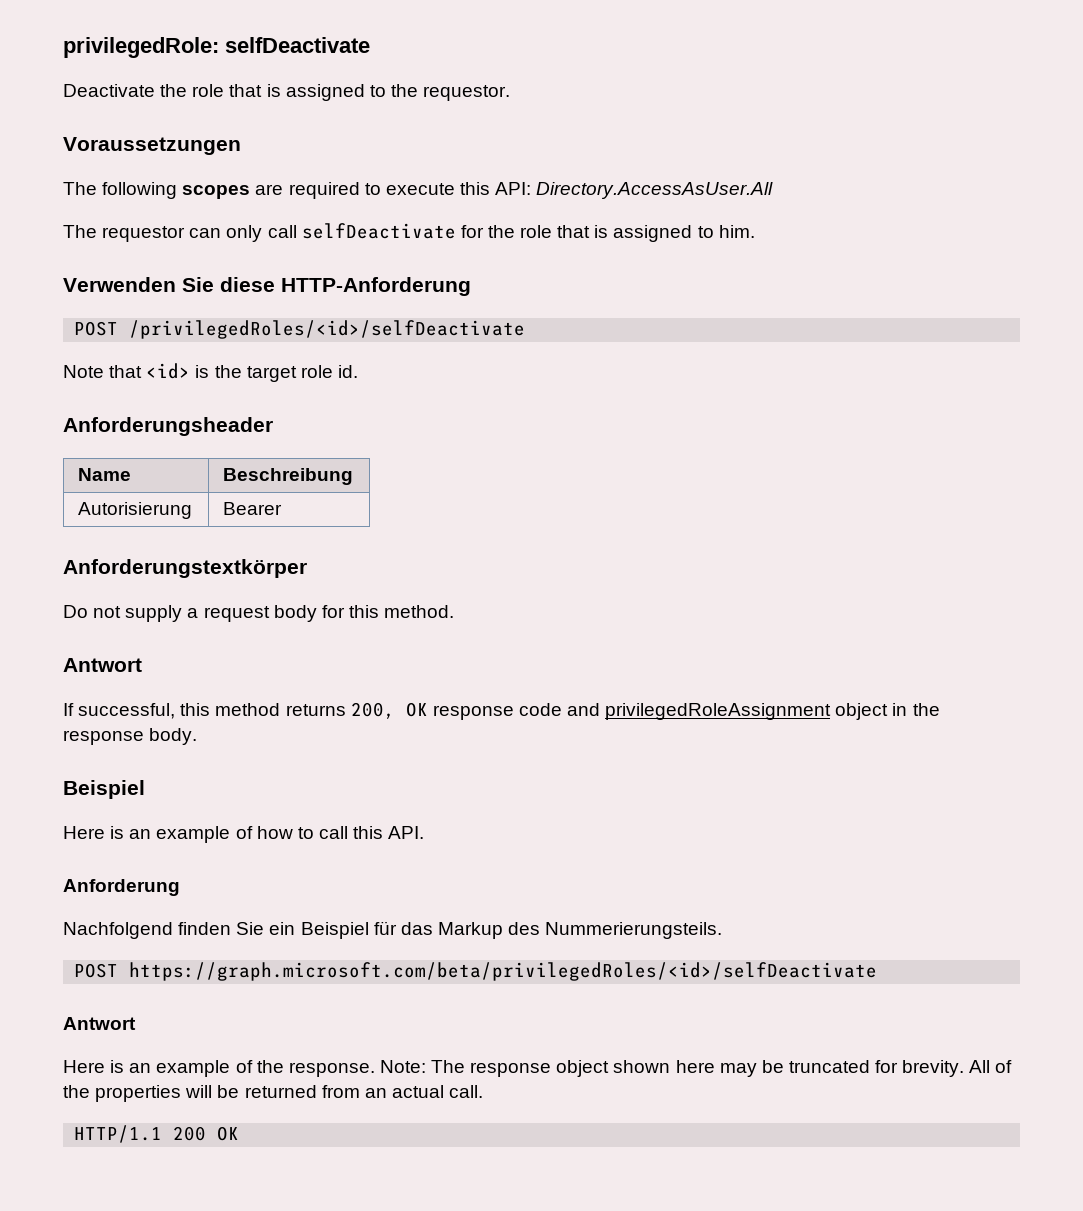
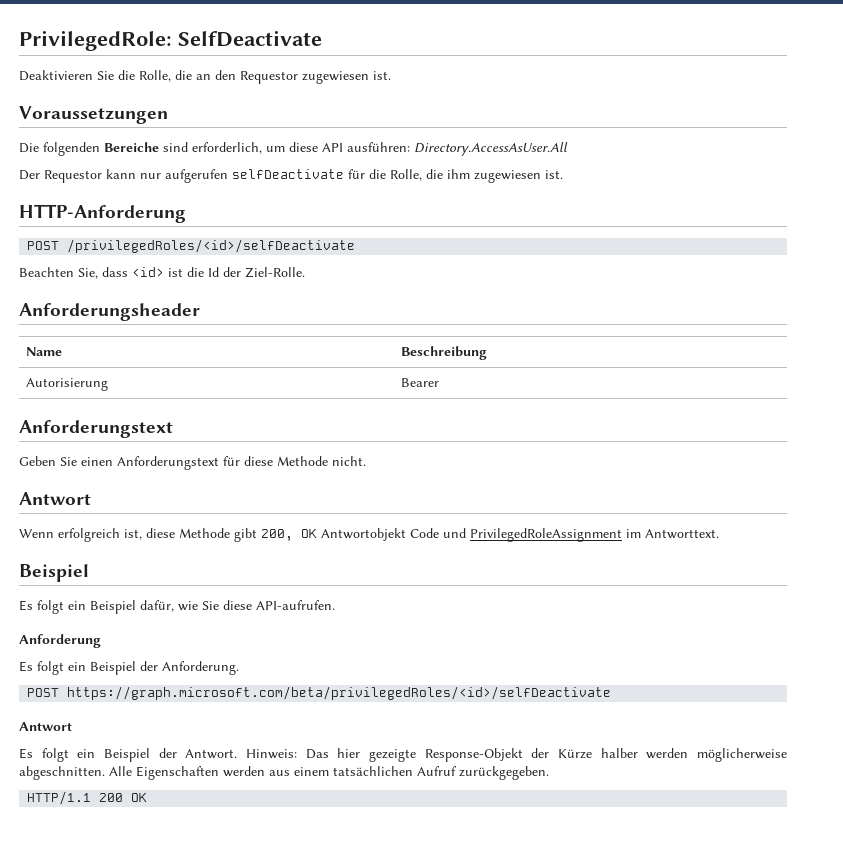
- privilegedRole: selfDeactivate
- Deactivate the role that is assigned to the requestor.
+ PrivilegedRole: SelfDeactivate
+ Deaktivieren Sie die Rolle, die an den Requestor zugewiesen ist.
  Voraussetzungen
- The following scopes are required to execute this API: Directory.AccessAsUser.All
- The requestor can only call selfDeactivate for the role that is assigned to him.
- Verwenden Sie diese HTTP-Anforderung
+ Die folgenden Bereiche sind erforderlich, um diese API ausführen: Directory.AccessAsUser.All
+ Der Requestor kann nur aufgerufen selfDeactivate für die Rolle, die ihm zugewiesen ist.
+ HTTP-Anforderung
  POST /privilegedRoles/<id>/selfDeactivate
- Note that <id> is the target role id.
+ Beachten Sie, dass <id> ist die Id der Ziel-Rolle.
  Autorisierung | Bearer
- Anforderungstextkörper
- Do not supply a request body for this method.
+ Anforderungstext
+ Geben Sie einen Anforderungstext für diese Methode nicht.
  Antwort
- If successful, this method returns 200, OK response code and privilegedRoleAssignment object in the response body.
+ Wenn erfolgreich ist, diese Methode gibt 200, OK Antwortobjekt Code und PrivilegedRoleAssignment im Antworttext.
  Beispiel
- Here is an example of how to call this API.
+ Es folgt ein Beispiel dafür, wie Sie diese API-aufrufen.
  Anforderung
- Nachfolgend finden Sie ein Beispiel für das Markup des Nummerierungsteils.
+ Es folgt ein Beispiel der Anforderung.
  POST https://graph.microsoft.com/beta/privilegedRoles/<id>/selfDeactivate
  Antwort
- Here is an example of the response. Note: The response object shown here may be truncated for brevity. All of the properties will be returned from an actual call.
+ Es folgt ein Beispiel der Antwort. Hinweis: Das hier gezeigte Response-Objekt der Kürze halber werden möglicherweise abgeschnitten. Alle Eigenschaften werden aus einem tatsächlichen Aufruf zurückgegeben.

